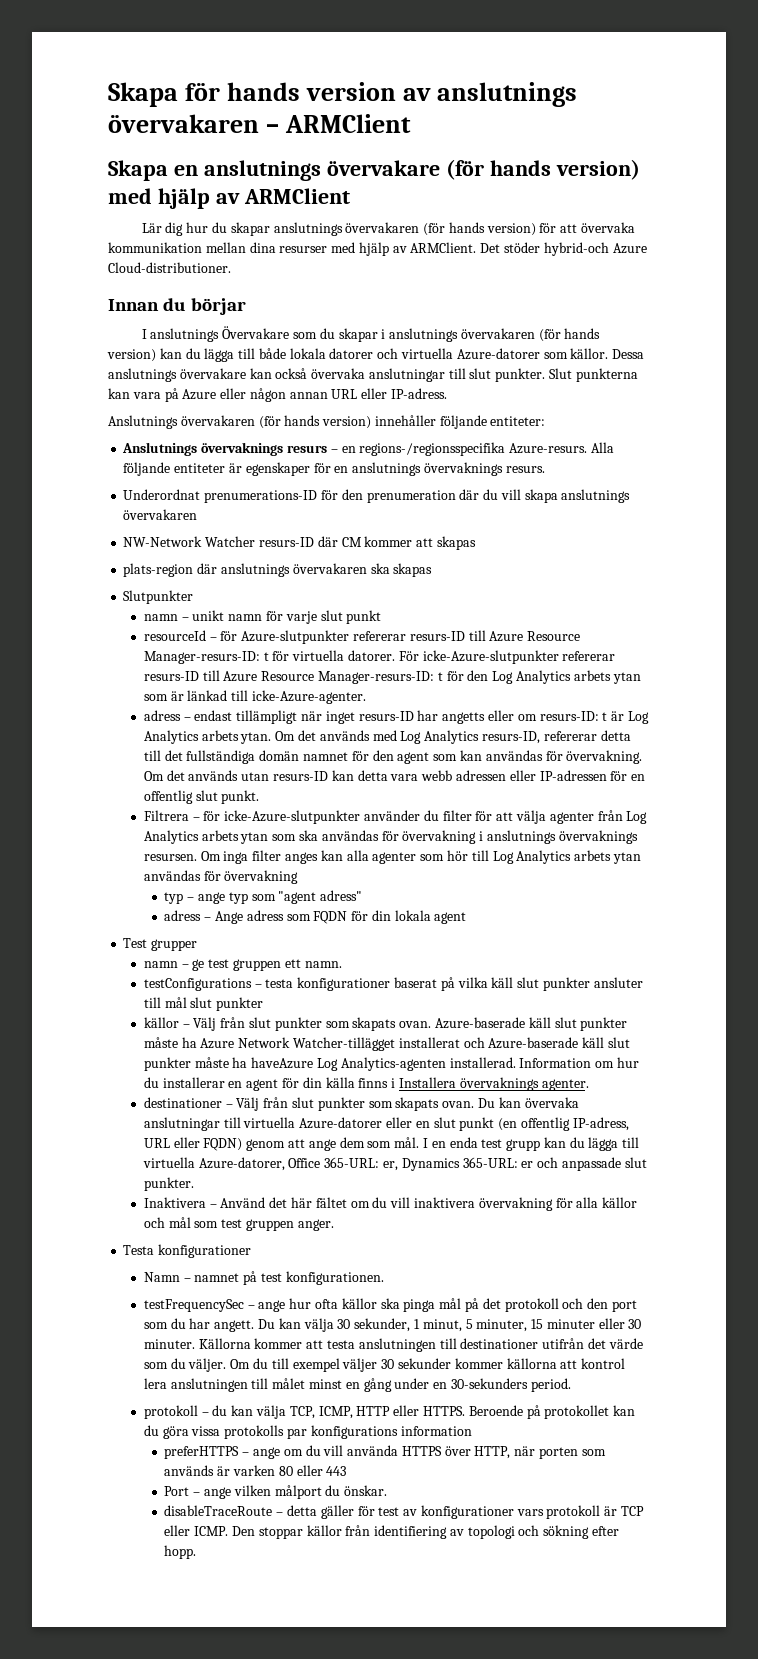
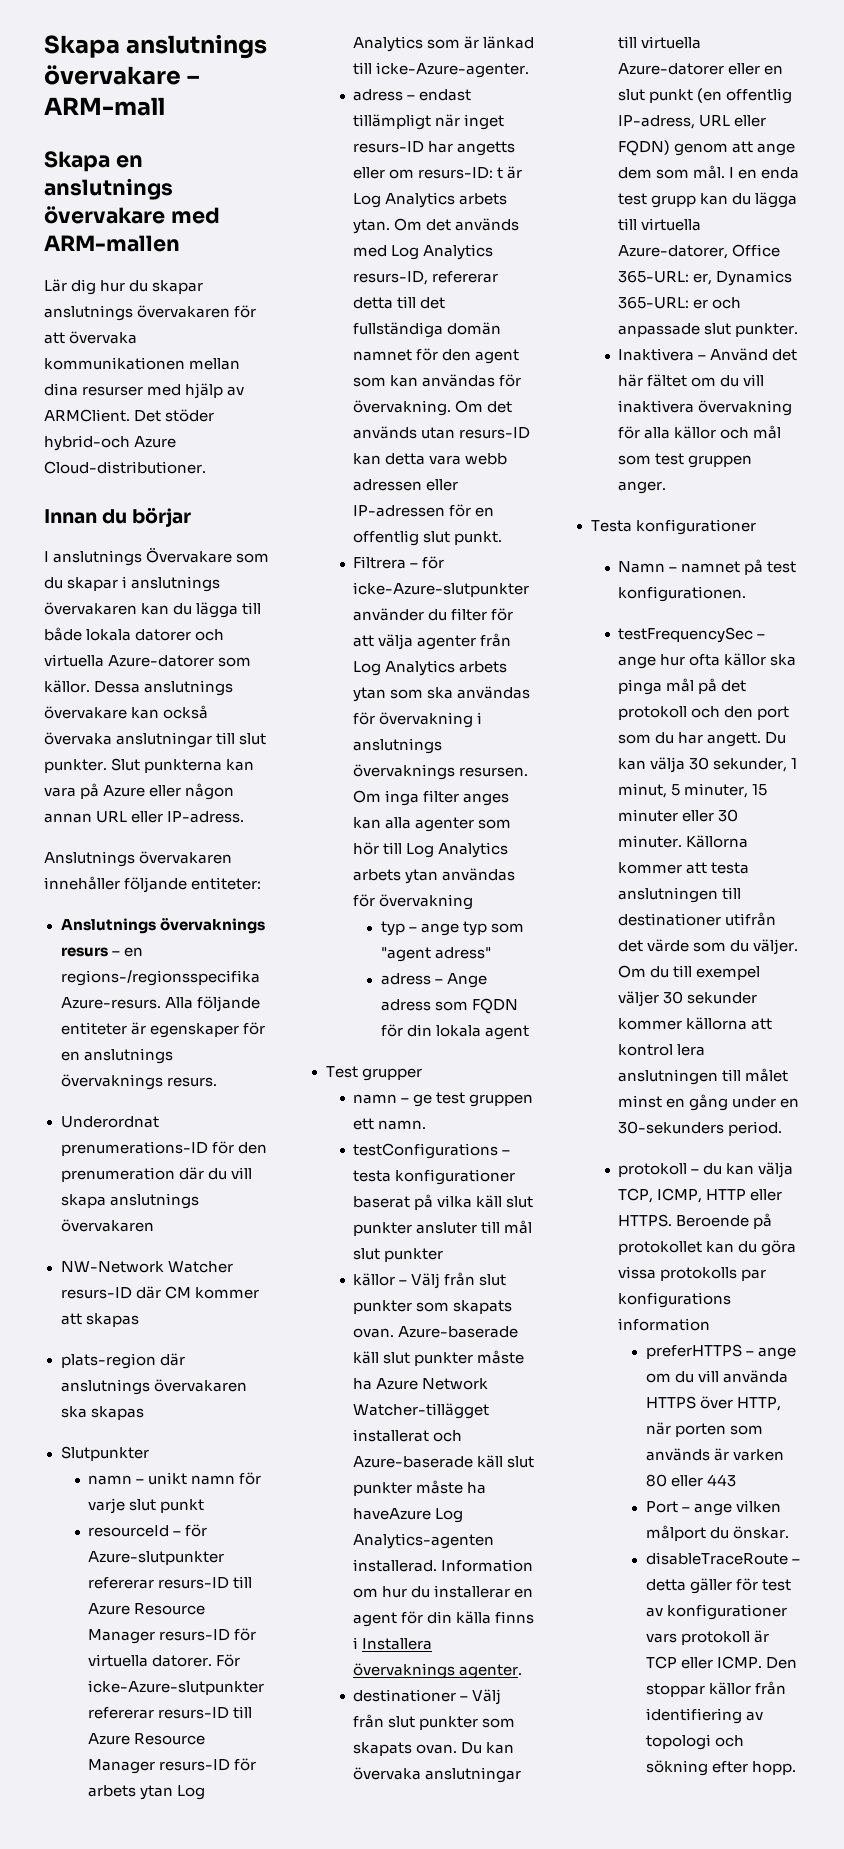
- Skapa för hands version av anslutnings övervakaren – ARMClient
- Skapa en anslutnings övervakare (för hands version) med hjälp av ARMClient
+ Skapa anslutnings övervakare – ARM-mall
+ Skapa en anslutnings övervakare med ARM-mallen
- Lär dig hur du skapar anslutnings övervakaren (för hands version) för att övervaka kommunikation mellan dina resurser med hjälp av ARMClient.
+ Lär dig hur du skapar anslutnings övervakaren för att övervaka kommunikationen mellan dina resurser med hjälp av ARMClient.
- I anslutnings Övervakare som du skapar i anslutnings övervakaren (för hands version) kan du lägga till både lokala datorer och virtuella Azure-datorer som källor.
+ I anslutnings Övervakare som du skapar i anslutnings övervakaren kan du lägga till både lokala datorer och virtuella Azure-datorer som källor.
- Anslutnings övervakaren (för hands version) innehåller följande entiteter:
+ Anslutnings övervakaren innehåller följande entiteter:
- resourceId – för Azure-slutpunkter refererar resurs-ID till Azure Resource Manager-resurs-ID: t för virtuella datorer.
+ resourceId – för Azure-slutpunkter refererar resurs-ID till Azure Resource Manager resurs-ID för virtuella datorer.
- För icke-Azure-slutpunkter refererar resurs-ID till Azure Resource Manager-resurs-ID: t för den Log Analytics arbets ytan som är länkad till icke-Azure-agenter.
+ För icke-Azure-slutpunkter refererar resurs-ID till Azure Resource Manager resurs-ID för arbets ytan Log Analytics som är länkad till icke-Azure-agenter.

